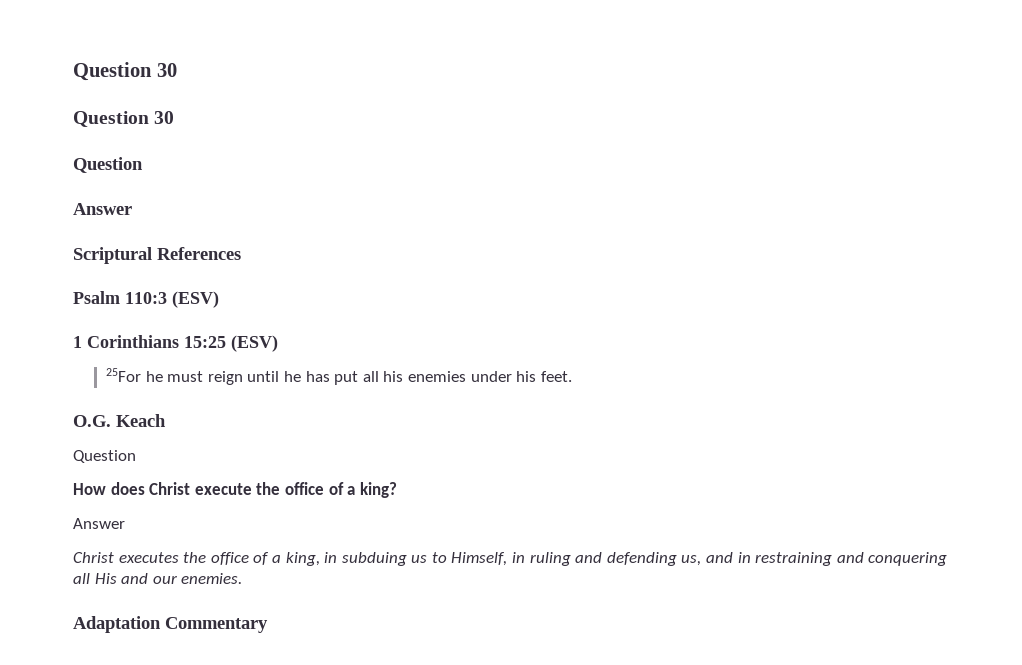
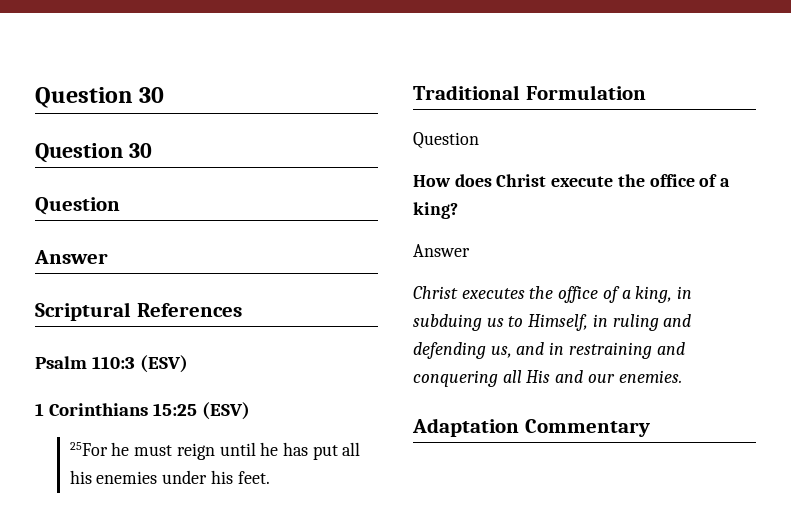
- O.G. Keach
+ Traditional Formulation

